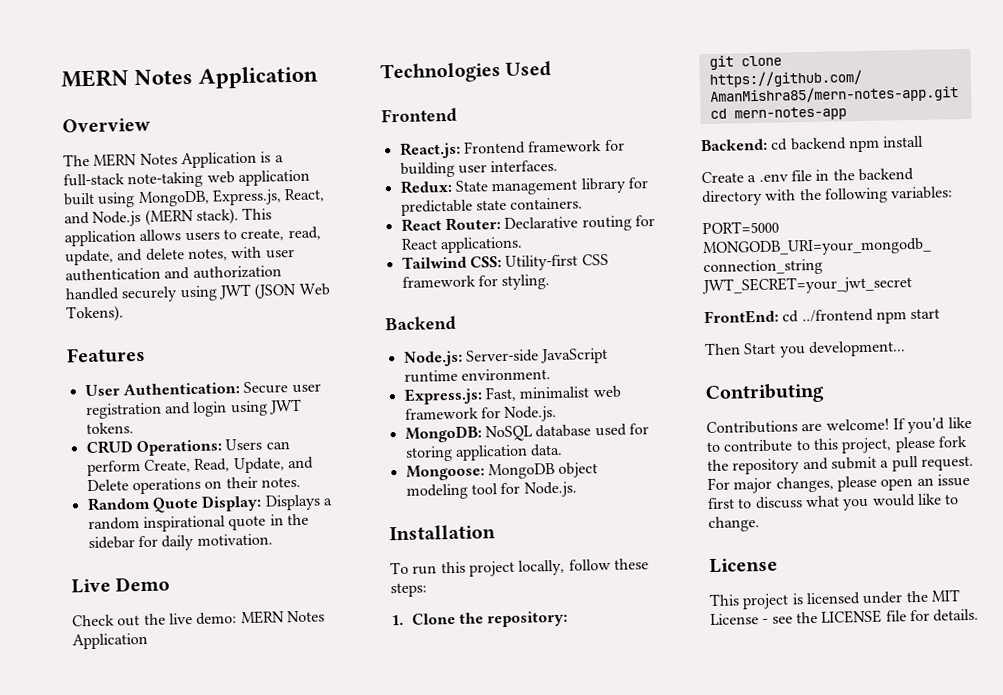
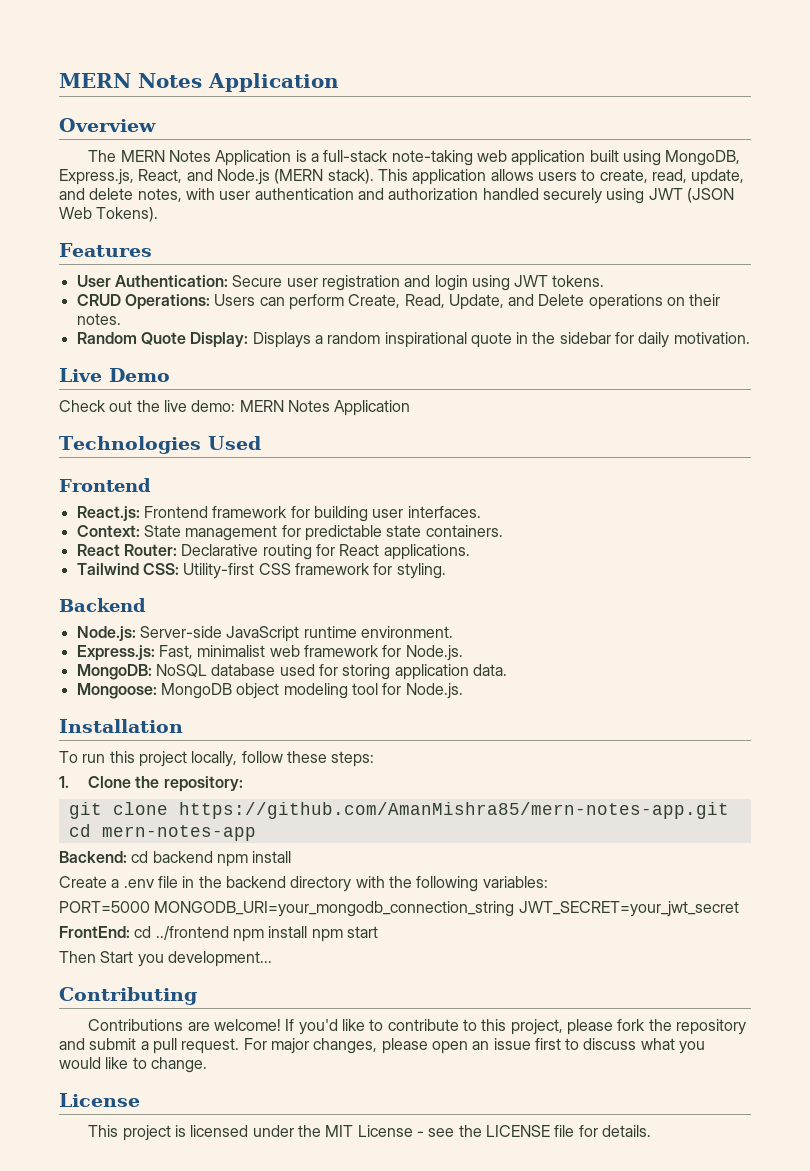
- Redux: State management library for predictable state containers.
+ Context: State management for predictable state containers.
- FrontEnd: cd ../frontend npm start
+ FrontEnd: cd ../frontend npm install npm start

